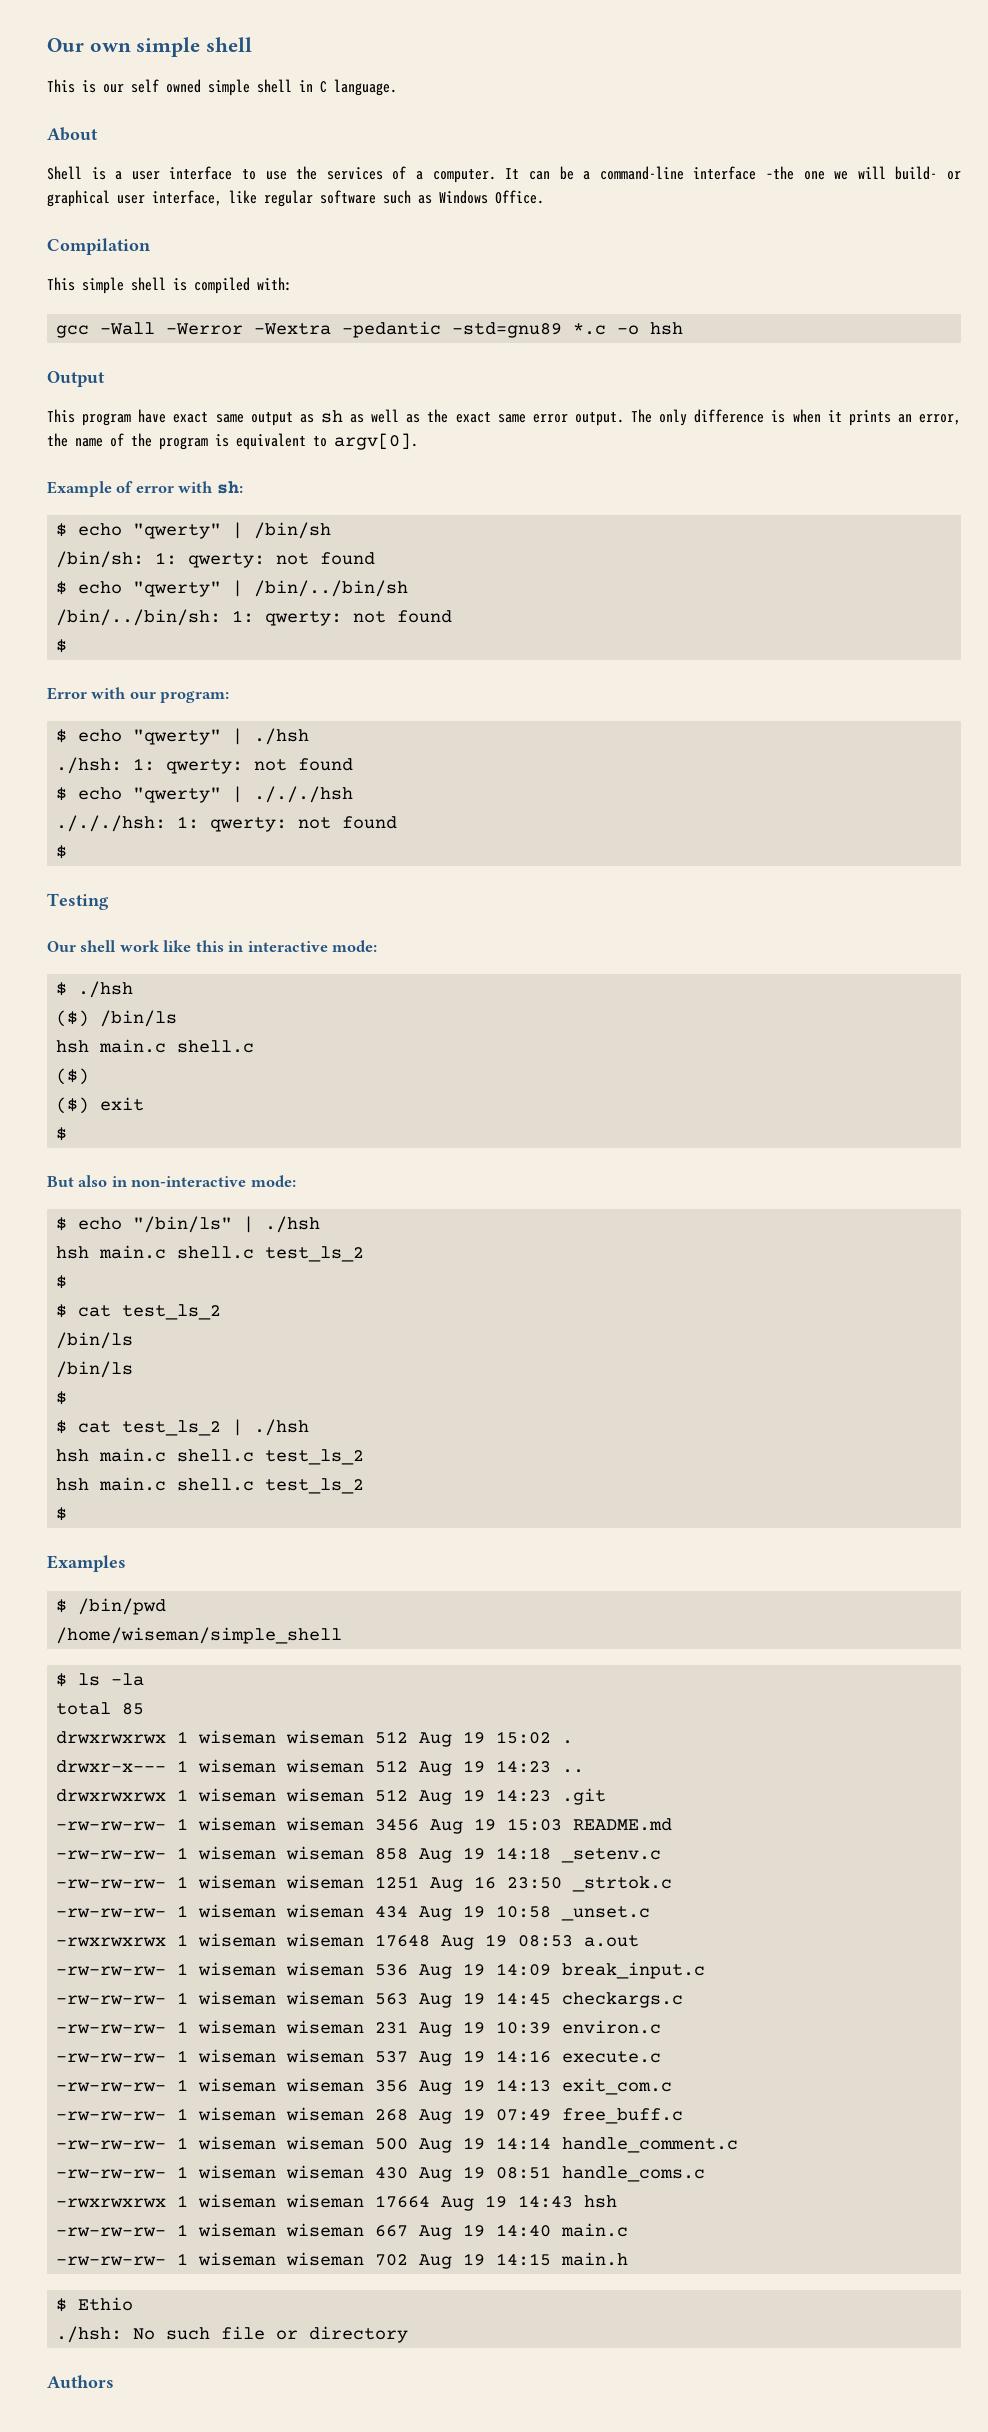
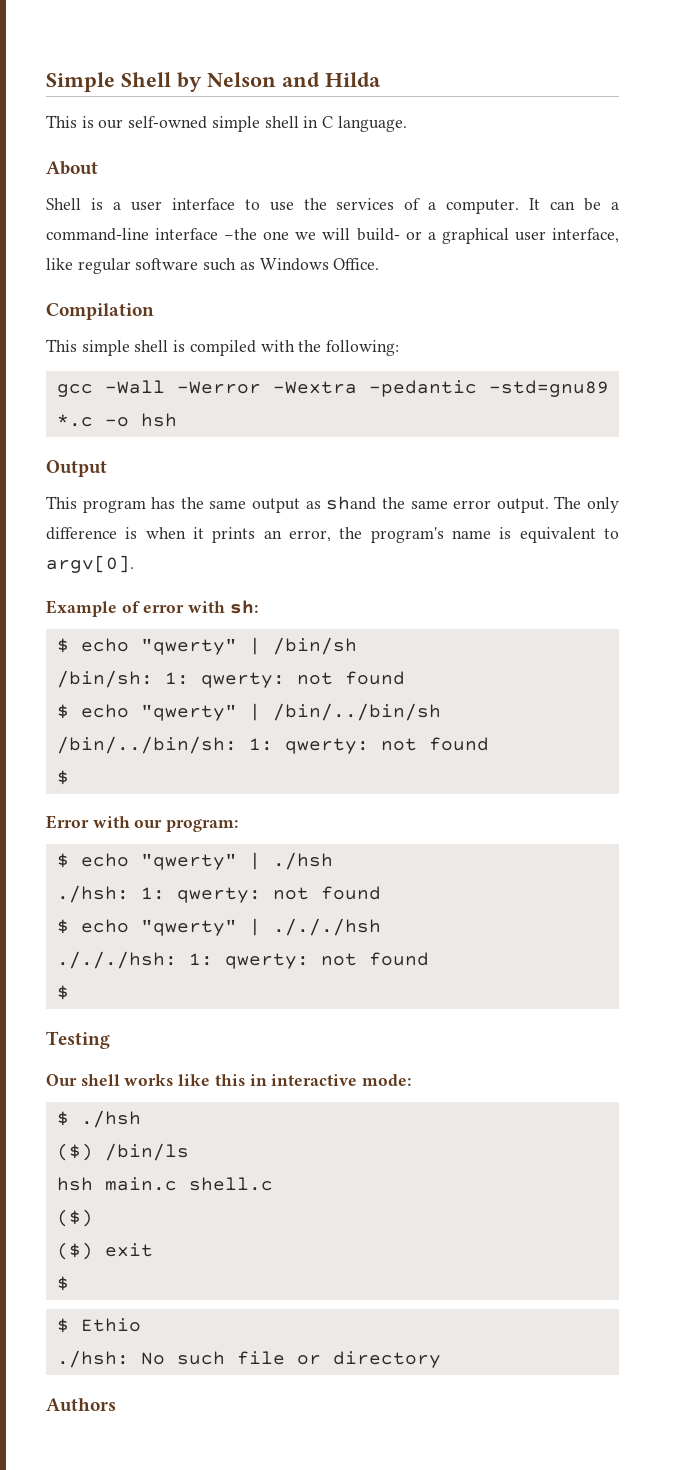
- Our own simple shell
+ Simple Shell by Nelson and Hilda
- This is our self owned simple shell in C language.
+ This is our self-owned simple shell in C language.
- It can be a command-line interface –the one we will build- or graphical user interface, like regular software such as Windows Office.
+ It can be a command-line interface –the one we will build- or a graphical user interface, like regular software such as Windows Office.
- This simple shell is compiled with:
+ This simple shell is compiled with the following:
- This program have exact same output as sh as well as the exact same error output.
+ This program has the same output as shand the same error output.
- The only difference is when it prints an error, the name of the program is equivalent to argv[0].
+ The only difference is when it prints an error, the program's name is equivalent to argv[0].
- Our shell work like this in interactive mode:
+ Our shell works like this in interactive mode:
- But also in non-interactive mode:
- $ echo "/bin/ls" | ./hsh
- hsh main.c shell.c test_ls_2
- $
- $ cat test_ls_2
- /bin/ls
- /bin/ls
- $
- $ cat test_ls_2 | ./hsh
- hsh main.c shell.c test_ls_2
- hsh main.c shell.c test_ls_2
- $
- Examples
- $ /bin/pwd
- /home/wiseman/simple_shell
- $ ls -la
- total 85
- drwxrwxrwx 1 wiseman wiseman 512 Aug 19 15:02 .
- drwxr-x--- 1 wiseman wiseman 512 Aug 19 14:23 ..
- drwxrwxrwx 1 wiseman wiseman 512 Aug 19 14:23 .git
- -rw-rw-rw- 1 wiseman wiseman 3456 Aug 19 15:03 README.md
- -rw-rw-rw- 1 wiseman wiseman 858 Aug 19 14:18 _setenv.c
- -rw-rw-rw- 1 wiseman wiseman 1251 Aug 16 23:50 _strtok.c
- -rw-rw-rw- 1 wiseman wiseman 434 Aug 19 10:58 _unset.c
- -rwxrwxrwx 1 wiseman wiseman 17648 Aug 19 08:53 a.out
- -rw-rw-rw- 1 wiseman wiseman 536 Aug 19 14:09 break_input.c
- -rw-rw-rw- 1 wiseman wiseman 563 Aug 19 14:45 checkargs.c
- -rw-rw-rw- 1 wiseman wiseman 231 Aug 19 10:39 environ.c
- -rw-rw-rw- 1 wiseman wiseman 537 Aug 19 14:16 execute.c
- -rw-rw-rw- 1 wiseman wiseman 356 Aug 19 14:13 exit_com.c
- -rw-rw-rw- 1 wiseman wiseman 268 Aug 19 07:49 free_buff.c
- -rw-rw-rw- 1 wiseman wiseman 500 Aug 19 14:14 handle_comment.c
- -rw-rw-rw- 1 wiseman wiseman 430 Aug 19 08:51 handle_coms.c
- -rwxrwxrwx 1 wiseman wiseman 17664 Aug 19 14:43 hsh
- -rw-rw-rw- 1 wiseman wiseman 667 Aug 19 14:40 main.c
- -rw-rw-rw- 1 wiseman wiseman 702 Aug 19 14:15 main.h

